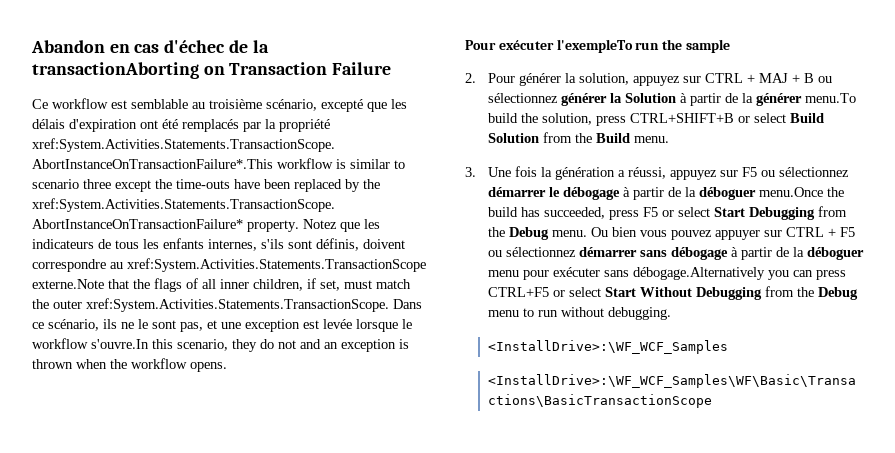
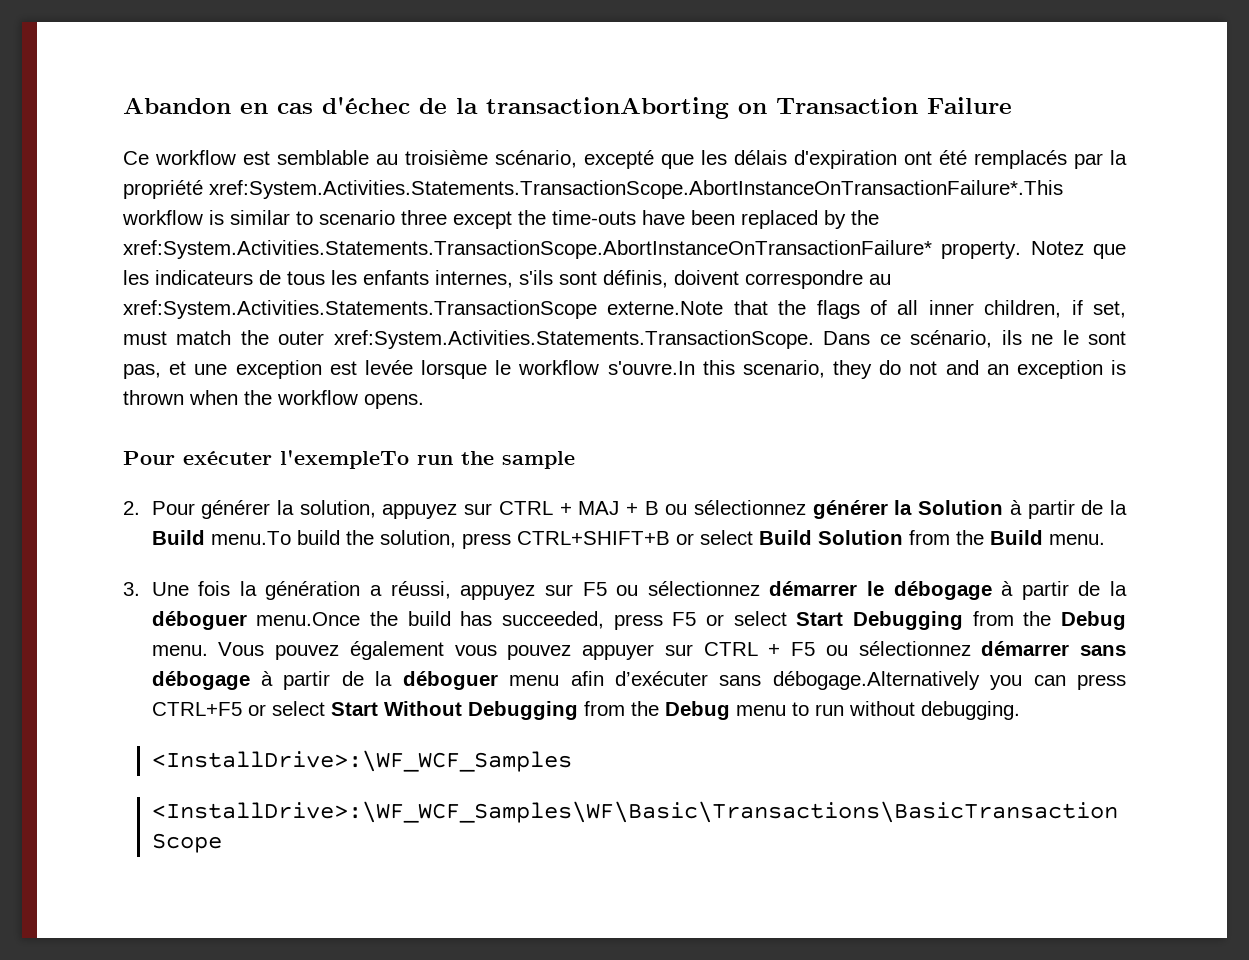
- 2. Pour générer la solution, appuyez sur CTRL + MAJ + B ou sélectionnez générer la Solution à partir de la générer menu.To build the solution, press CTRL+SHIFT+B or select Build Solution from the Build menu.
+ 2. Pour générer la solution, appuyez sur CTRL + MAJ + B ou sélectionnez générer la Solution à partir de la Build menu.To build the solution, press CTRL+SHIFT+B or select Build Solution from the Build menu.
- Ou bien vous pouvez appuyer sur CTRL + F5 ou sélectionnez démarrer sans débogage à partir de la déboguer menu pour exécuter sans débogage.Alternatively you can press CTRL+F5 or select Start Without Debugging from the Debug menu to run without debugging.
+ Vous pouvez également vous pouvez appuyer sur CTRL + F5 ou sélectionnez démarrer sans débogage à partir de la déboguer menu afin d’exécuter sans débogage.Alternatively you can press CTRL+F5 or select Start Without Debugging from the Debug menu to run without debugging.

